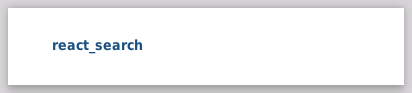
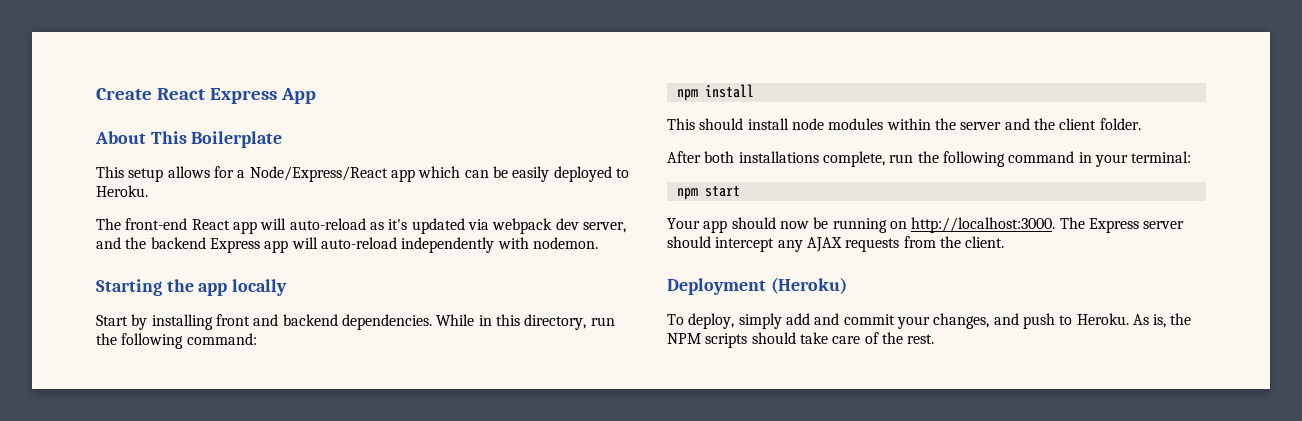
- react_search
+ Create React Express App
+ About This Boilerplate
+ This setup allows for a Node/Express/React app which can be easily deployed to Heroku.
+ The front-end React app will auto-reload as it's updated via webpack dev server, and the backend Express app will auto-reload independently with nodemon.
+ Starting the app locally
+ Start by installing front and backend dependencies. While in this directory, run the following command:
+ npm install
+ This should install node modules within the server and the client folder.
+ After both installations complete, run the following command in your terminal:
+ npm start
+ Your app should now be running on http://localhost:3000. The Express server should intercept any AJAX requests from the client.
+ Deployment (Heroku)
+ To deploy, simply add and commit your changes, and push to Heroku. As is, the NPM scripts should take care of the rest.

